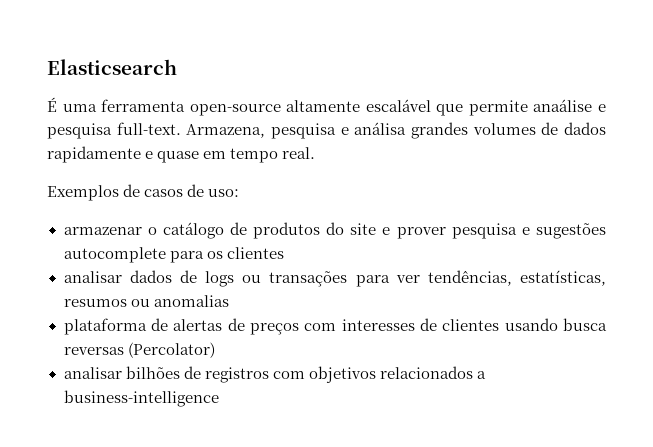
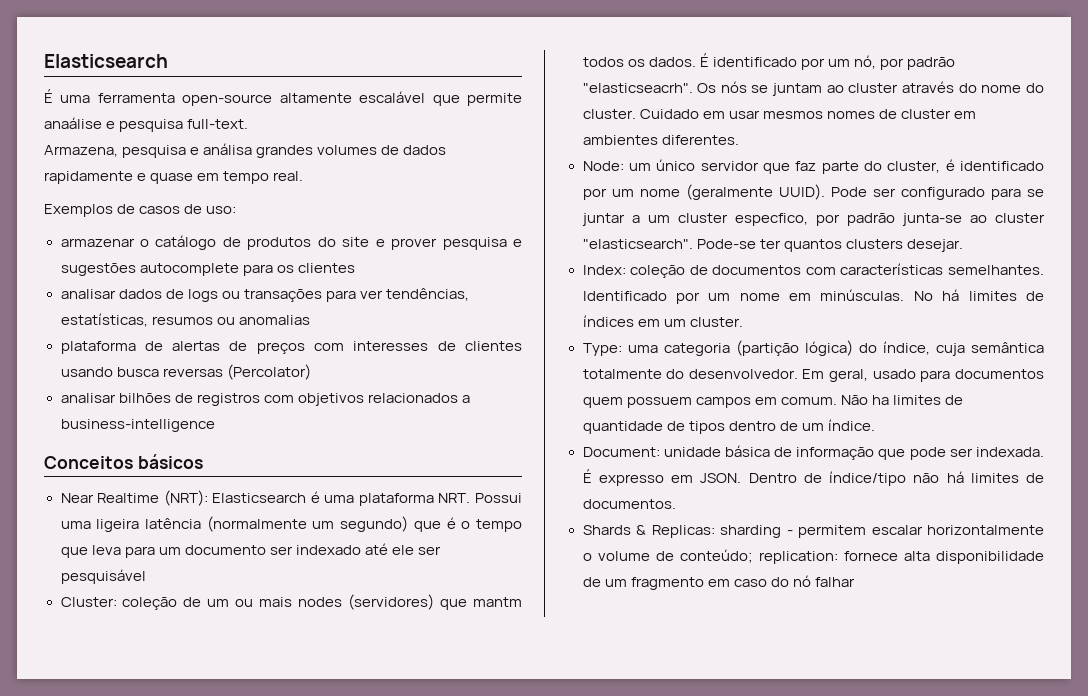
- É uma ferramenta open-source altamente escalável que permite anaálise e pesquisa full-text. Armazena, pesquisa e análisa grandes volumes de dados rapidamente e quase em tempo real.
+ É uma ferramenta open-source altamente escalável que permite anaálise e pesquisa full-text.
+ Armazena, pesquisa e análisa grandes volumes de dados rapidamente e quase em tempo real.
+ Conceitos básicos
+ Near Realtime (NRT): Elasticsearch é uma plataforma NRT. Possui uma ligeira latência (normalmente um segundo) que é o tempo que leva para um documento ser indexado até ele ser pesquisável
+ Cluster: coleção de um ou mais nodes (servidores) que mantm todos os dados. É identificado por um nó, por padrão "elasticseacrh". Os nós se juntam ao cluster através do nome do cluster. Cuidado em usar mesmos nomes de cluster em ambientes diferentes.
+ Node: um único servidor que faz parte do cluster, é identificado por um nome (geralmente UUID). Pode ser configurado para se juntar a um cluster especfico, por padrão junta-se ao cluster "elasticsearch". Pode-se ter quantos clusters desejar.
+ Index: coleção de documentos com características semelhantes. Identificado por um nome em minúsculas. No há limites de índices em um cluster.
+ Type: uma categoria (partição lógica) do índice, cuja semântica totalmente do desenvolvedor. Em geral, usado para documentos quem possuem campos em comum. Não ha limites de quantidade de tipos dentro de um índice.
+ Document: unidade básica de informação que pode ser indexada. É expresso em JSON. Dentro de índice/tipo não há limites de documentos.
+ Shards & Replicas: sharding - permitem escalar horizontalmente o volume de conteúdo; replication: fornece alta disponibilidade de um fragmento em caso do nó falhar

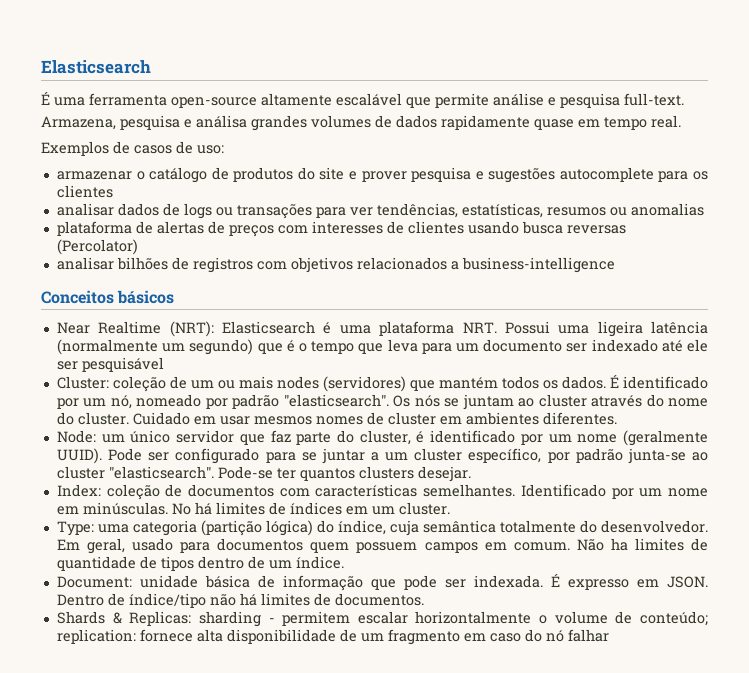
- É uma ferramenta open-source altamente escalável que permite anaálise e pesquisa full-text.
+ É uma ferramenta open-source altamente escalável que permite análise e pesquisa full-text.
- Armazena, pesquisa e análisa grandes volumes de dados rapidamente e quase em tempo real.
+ Armazena, pesquisa e análisa grandes volumes de dados rapidamente quase em tempo real.
- Cluster: coleção de um ou mais nodes (servidores) que mantm todos os dados.
+ Cluster: coleção de um ou mais nodes (servidores) que mantém todos os dados.
- É identificado por um nó, por padrão "elasticseacrh".
+ É identificado por um nó, nomeado por padrão "elasticsearch".
- Pode ser configurado para se juntar a um cluster especfico, por padrão junta-se ao cluster "elasticsearch".
+ Pode ser configurado para se juntar a um cluster específico, por padrão junta-se ao cluster "elasticsearch".

